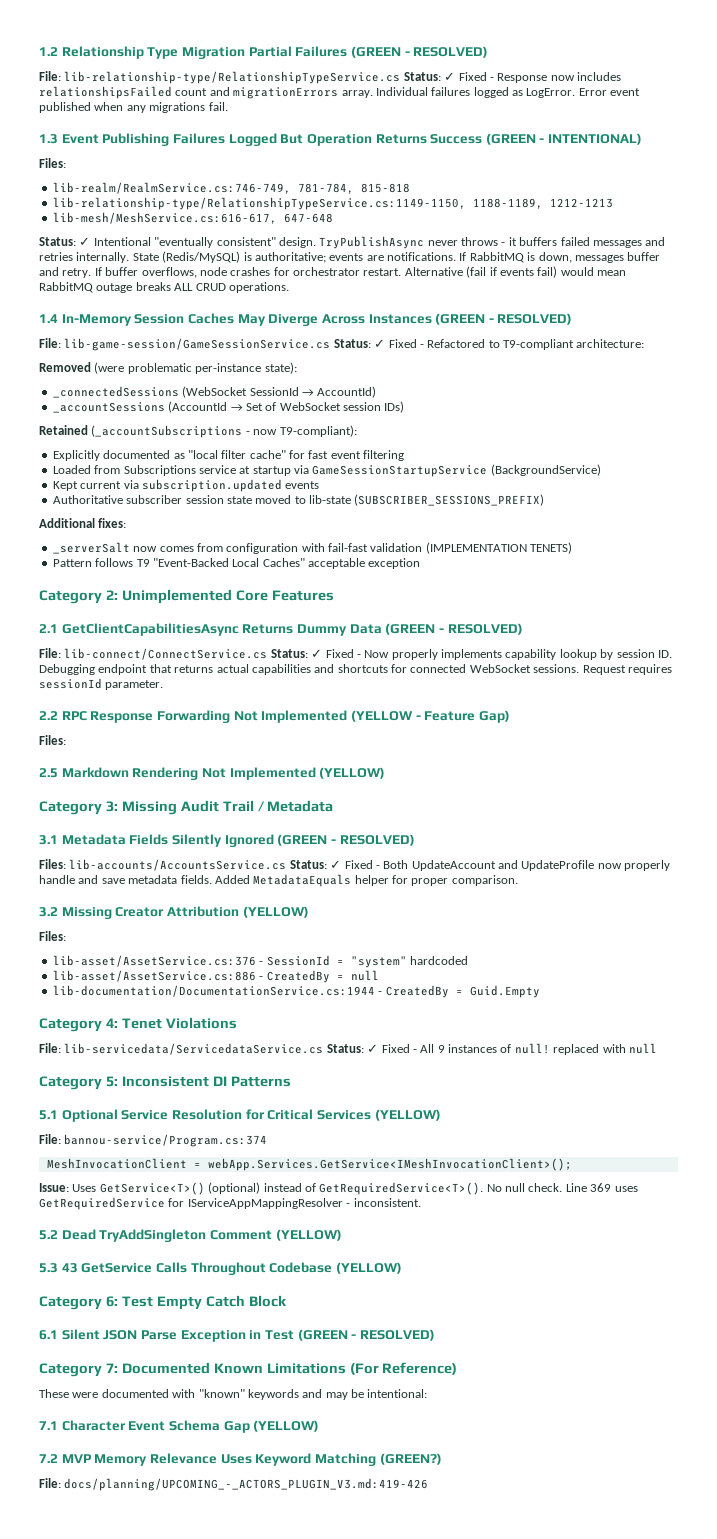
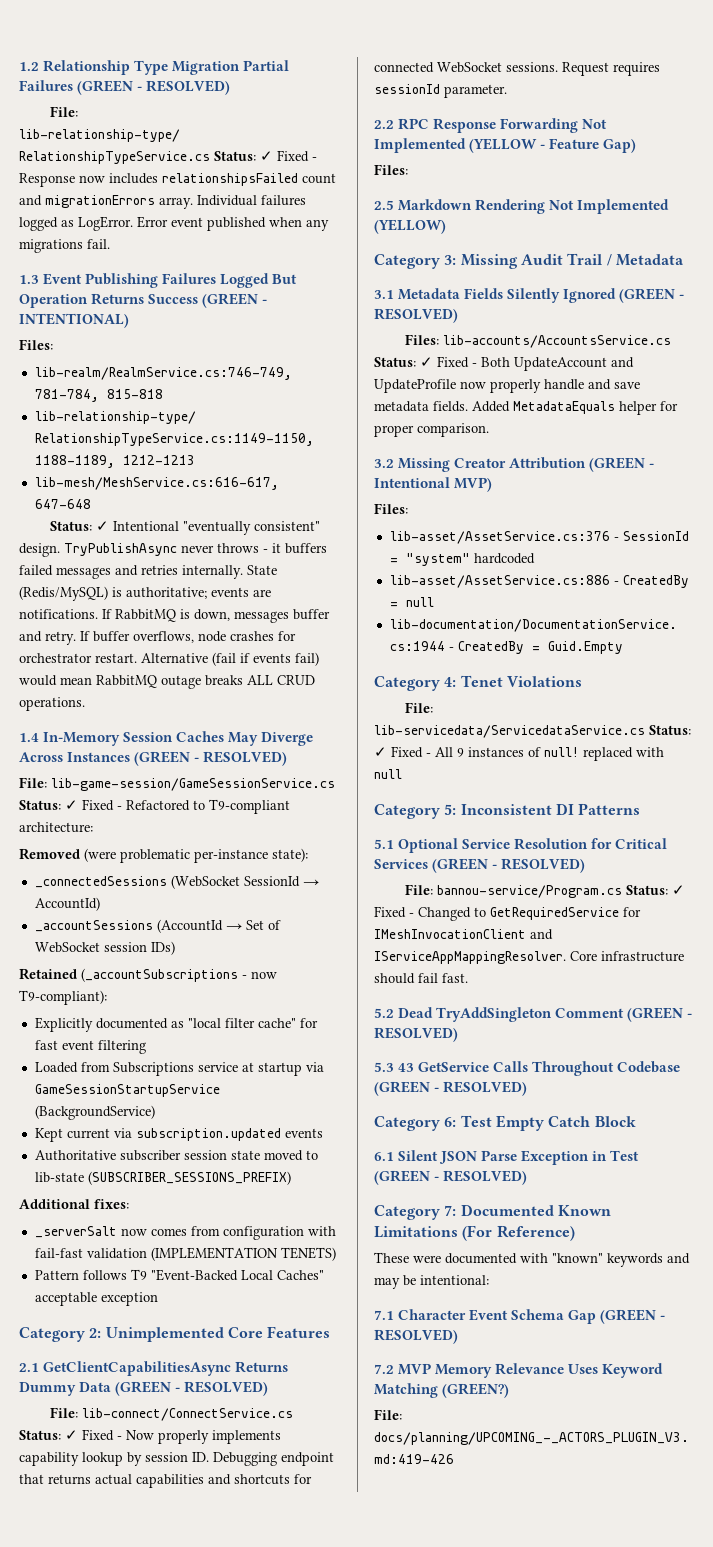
- 3.2 Missing Creator Attribution (YELLOW)
+ 3.2 Missing Creator Attribution (GREEN - Intentional MVP)
- 5.1 Optional Service Resolution for Critical Services (YELLOW)
- File: bannou-service/Program.cs:374
- MeshInvocationClient = webApp.Services.GetService<IMeshInvocationClient>();
- Issue: Uses GetService<T>() (optional) instead of GetRequiredService<T>(). No null check. Line 369 uses GetRequiredService for IServiceAppMappingResolver - inconsistent.
+ 5.1 Optional Service Resolution for Critical Services (GREEN - RESOLVED)
+ File: bannou-service/Program.cs Status: ✓ Fixed - Changed to GetRequiredService for IMeshInvocationClient and IServiceAppMappingResolver. Core infrastructure should fail fast.
- 5.2 Dead TryAddSingleton Comment (YELLOW)
+ 5.2 Dead TryAddSingleton Comment (GREEN - RESOLVED)
- 5.3 43 GetService Calls Throughout Codebase (YELLOW)
+ 5.3 43 GetService Calls Throughout Codebase (GREEN - RESOLVED)
- 7.1 Character Event Schema Gap (YELLOW)
+ 7.1 Character Event Schema Gap (GREEN - RESOLVED)

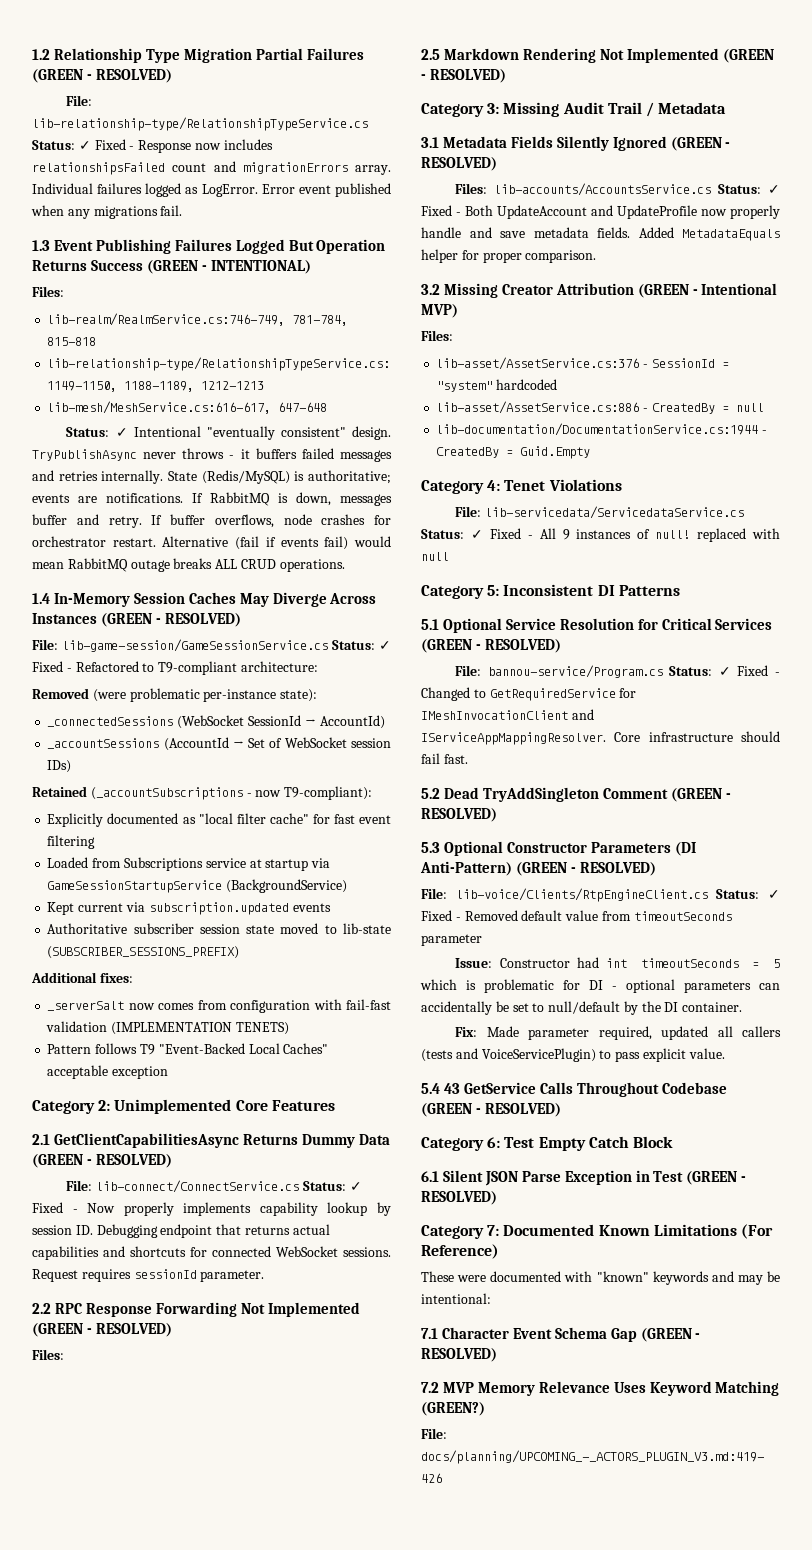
- 2.2 RPC Response Forwarding Not Implemented (YELLOW - Feature Gap)
+ 2.2 RPC Response Forwarding Not Implemented (GREEN - RESOLVED)
- 2.5 Markdown Rendering Not Implemented (YELLOW)
+ 2.5 Markdown Rendering Not Implemented (GREEN - RESOLVED)
- 5.3 43 GetService Calls Throughout Codebase (GREEN - RESOLVED)
+ 5.3 Optional Constructor Parameters (DI Anti-Pattern) (GREEN - RESOLVED)
+ File: lib-voice/Clients/RtpEngineClient.cs Status: ✓ Fixed - Removed default value from timeoutSeconds parameter
+ Issue: Constructor had int timeoutSeconds = 5 which is problematic for DI - optional parameters can accidentally be set to null/default by the DI container.
+ Fix: Made parameter required, updated all callers (tests and VoiceServicePlugin) to pass explicit value.
+ 5.4 43 GetService Calls Throughout Codebase (GREEN - RESOLVED)

